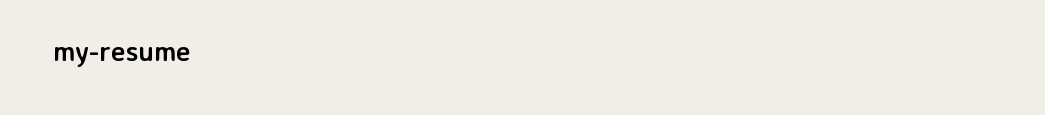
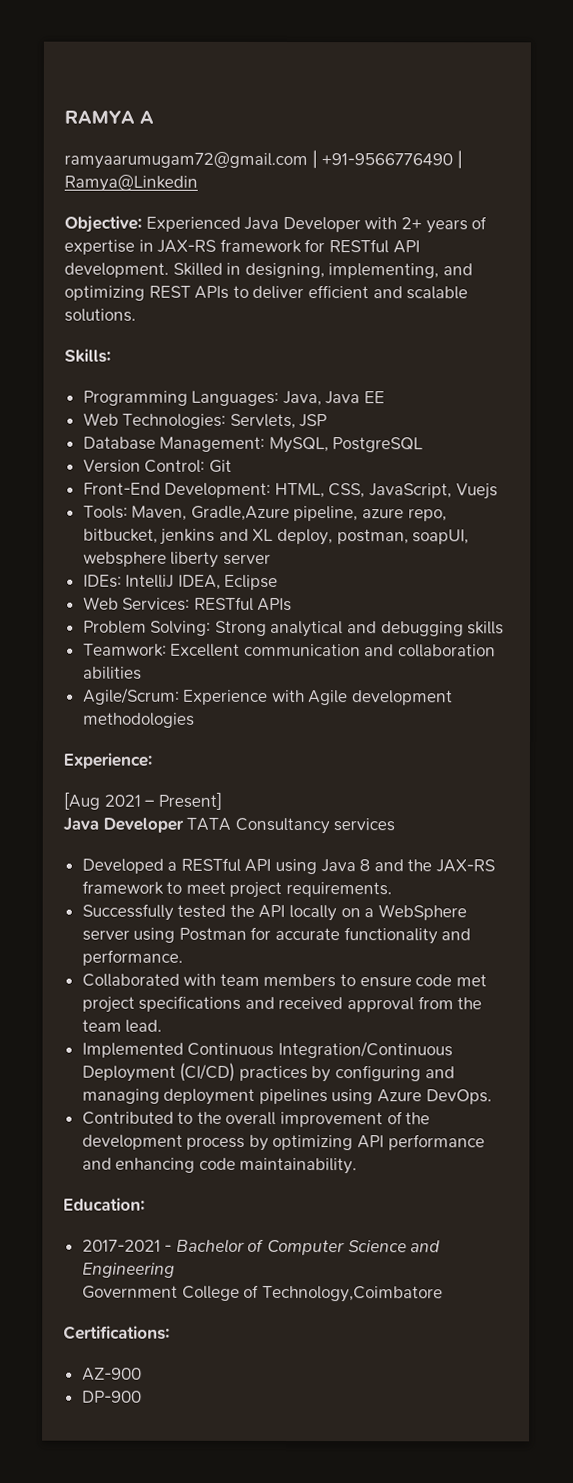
- my-resume
+ RAMYA A
+ ramyaarumugam72@gmail.com | +91-9566776490 | Ramya@Linkedin
+ Objective: Experienced Java Developer with 2+ years of expertise in JAX-RS framework for RESTful API development. Skilled in designing, implementing, and optimizing REST APIs to deliver efficient and scalable solutions.
+ Skills:
+ Programming Languages: Java, Java EE
+ Web Technologies: Servlets, JSP
+ Database Management: MySQL, PostgreSQL
+ Version Control: Git
+ Front-End Development: HTML, CSS, JavaScript, Vuejs
+ Tools: Maven, Gradle,Azure pipeline, azure repo, bitbucket, jenkins and XL deploy, postman, soapUI, websphere liberty server
+ IDEs: IntelliJ IDEA, Eclipse
+ Web Services: RESTful APIs
+ Problem Solving: Strong analytical and debugging skills
+ Teamwork: Excellent communication and collaboration abilities
+ Agile/Scrum: Experience with Agile development methodologies
+ Experience:
+ [Aug 2021 – Present]
+ Java Developer TATA Consultancy services
+ Developed a RESTful API using Java 8 and the JAX-RS framework to meet project requirements.
+ Successfully tested the API locally on a WebSphere server using Postman for accurate functionality and performance.
+ Collaborated with team members to ensure code met project specifications and received approval from the team lead.
+ Implemented Continuous Integration/Continuous Deployment (CI/CD) practices by configuring and managing deployment pipelines using Azure DevOps.
+ Contributed to the overall improvement of the development process by optimizing API performance and enhancing code maintainability.
+ Education:
+ 2017-2021 - Bachelor of Computer Science and Engineering
+ Government College of Technology,Coimbatore
+ Certifications:
+ AZ-900
+ DP-900

